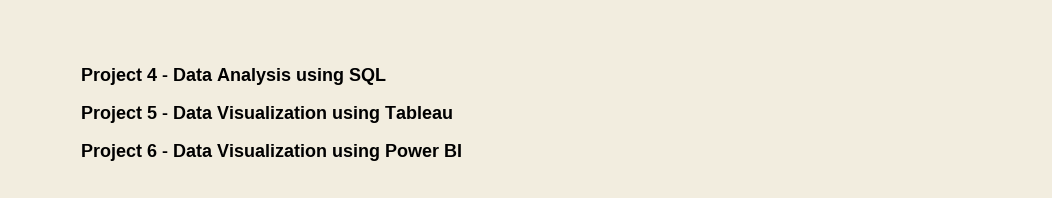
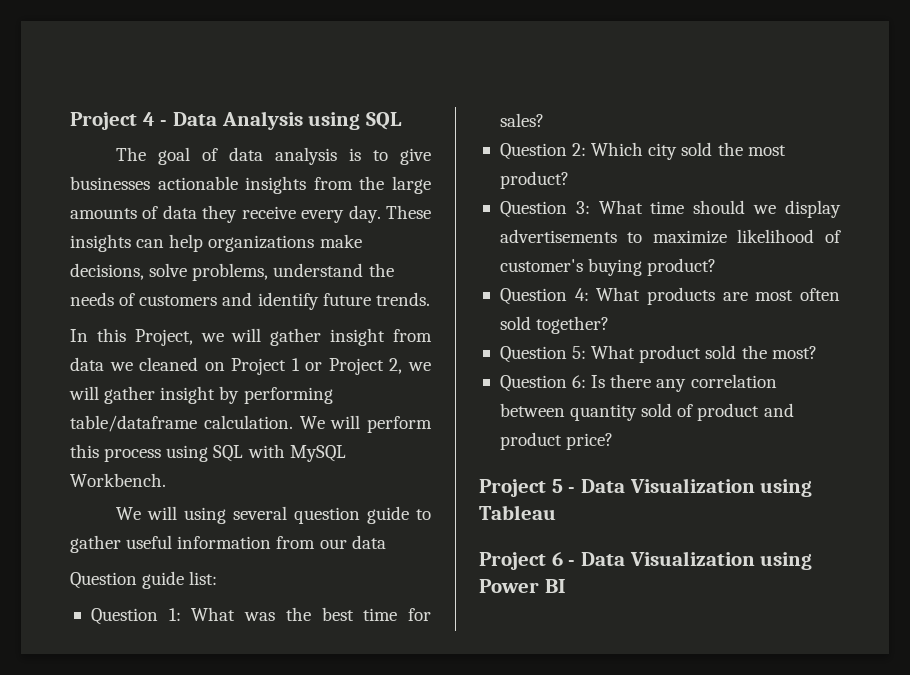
+ The goal of data analysis is to give businesses actionable insights from the large amounts of data they receive every day. These insights can help organizations make decisions, solve problems, understand the needs of customers and identify future trends.
+ In this Project, we will gather insight from data we cleaned on Project 1 or Project 2, we will gather insight by performing table/dataframe calculation. We will perform this process using SQL with MySQL Workbench.
+ We will using several question guide to gather useful information from our data
+ Question guide list:
+ Question 1: What was the best time for sales?
+ Question 2: Which city sold the most product?
+ Question 3: What time should we display advertisements to maximize likelihood of customer's buying product?
+ Question 4: What products are most often sold together?
+ Question 5: What product sold the most?
+ Question 6: Is there any correlation between quantity sold of product and product price?

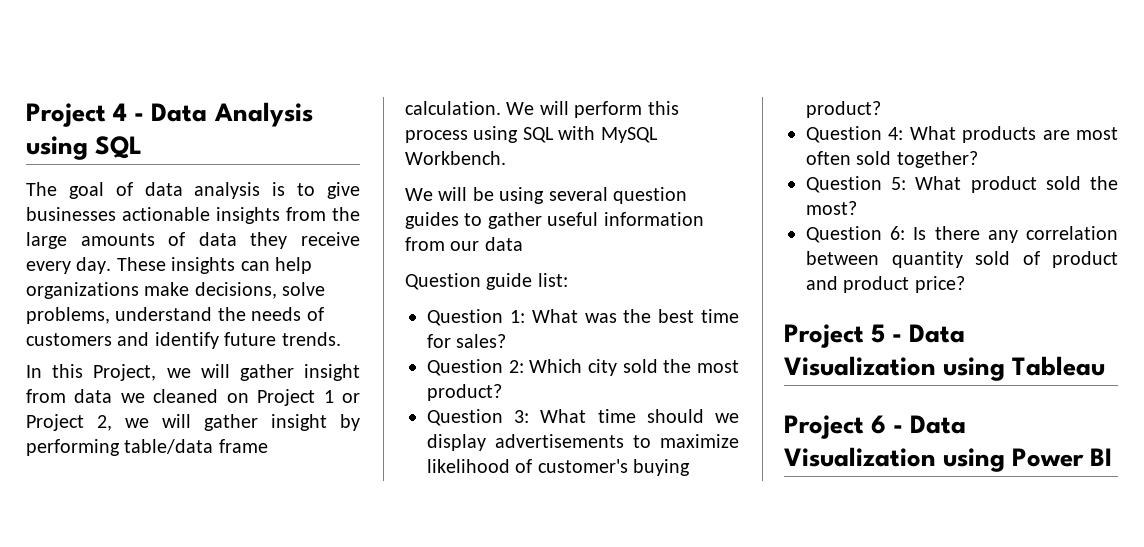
- In this Project, we will gather insight from data we cleaned on Project 1 or Project 2, we will gather insight by performing table/dataframe calculation.
+ In this Project, we will gather insight from data we cleaned on Project 1 or Project 2, we will gather insight by performing table/data frame calculation.
- We will using several question guide to gather useful information from our data
+ We will be using several question guides to gather useful information from our data

